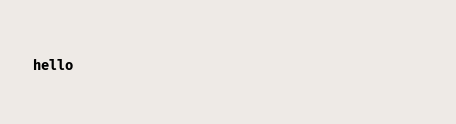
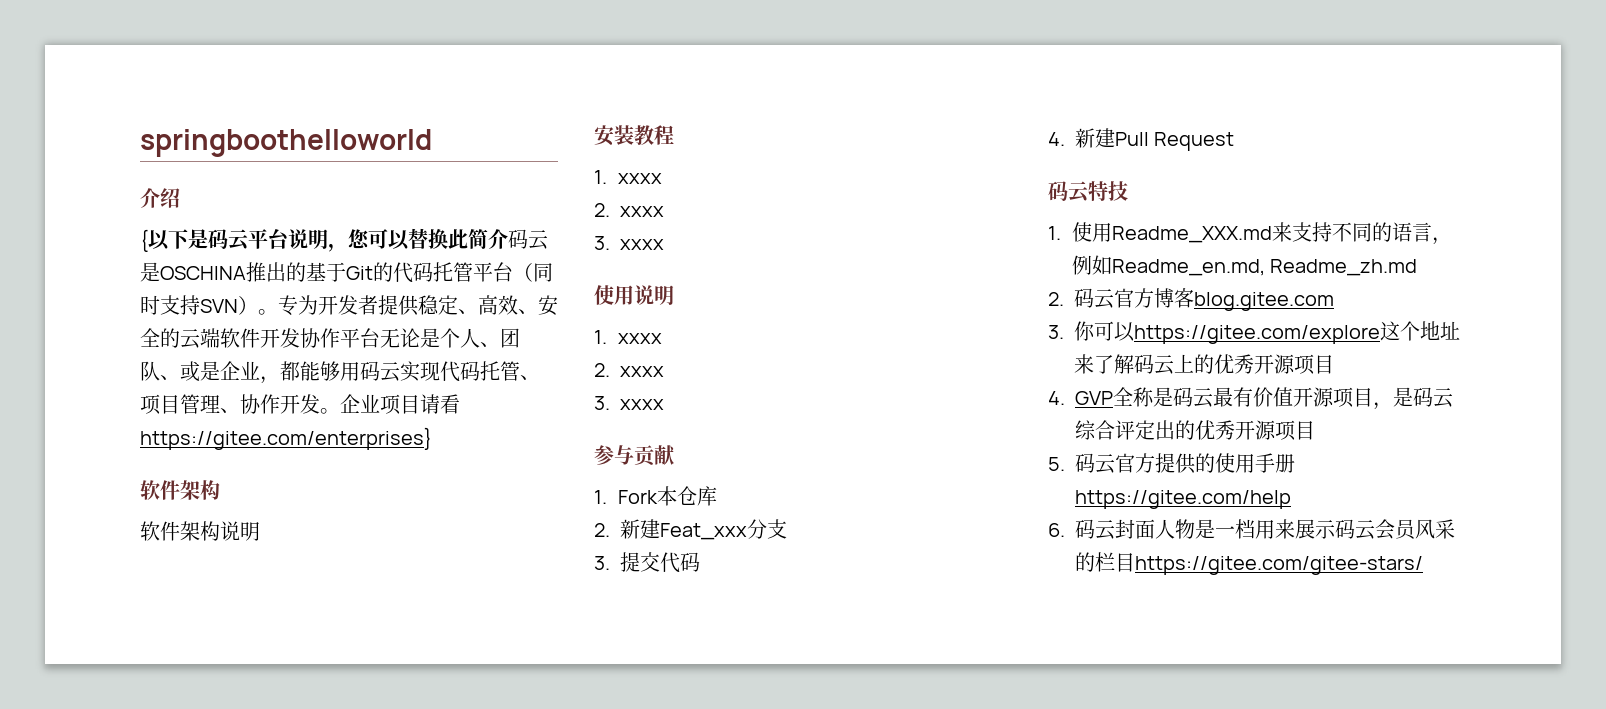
- hello
+ springboothelloworld
+ 介绍
+ {以下是码云平台说明，您可以替换此简介码云是OSCHINA推出的基于Git的代码托管平台（同时支持SVN）。专为开发者提供稳定、高效、安全的云端软件开发协作平台无论是个人、团队、或是企业，都能够用码云实现代码托管、项目管理、协作开发。企业项目请看https://gitee.com/enterprises}
+ 软件架构
+ 软件架构说明
+ 安装教程
+ 1. xxxx
+ 2. xxxx
+ 3. xxxx
+ 使用说明
+ 1. xxxx
+ 2. xxxx
+ 3. xxxx
+ 参与贡献
+ 1. Fork本仓库
+ 2.新建Feat_xxx分支
+ 3.提交代码
+ 4.新建Pull Request
+ 码云特技
+ 1.使用Readme_XXX.md来支持不同的语言，例如Readme_en.md, Readme_zh.md
+ 2.码云官方博客blog.gitee.com
+ 3.你可以https://gitee.com/explore这个地址来了解码云上的优秀开源项目
+ 4. GVP全称是码云最有价值开源项目，是码云综合评定出的优秀开源项目
+ 5.码云官方提供的使用手册https://gitee.com/help
+ 6.码云封面人物是一档用来展示码云会员风采的栏目https://gitee.com/gitee-stars/

